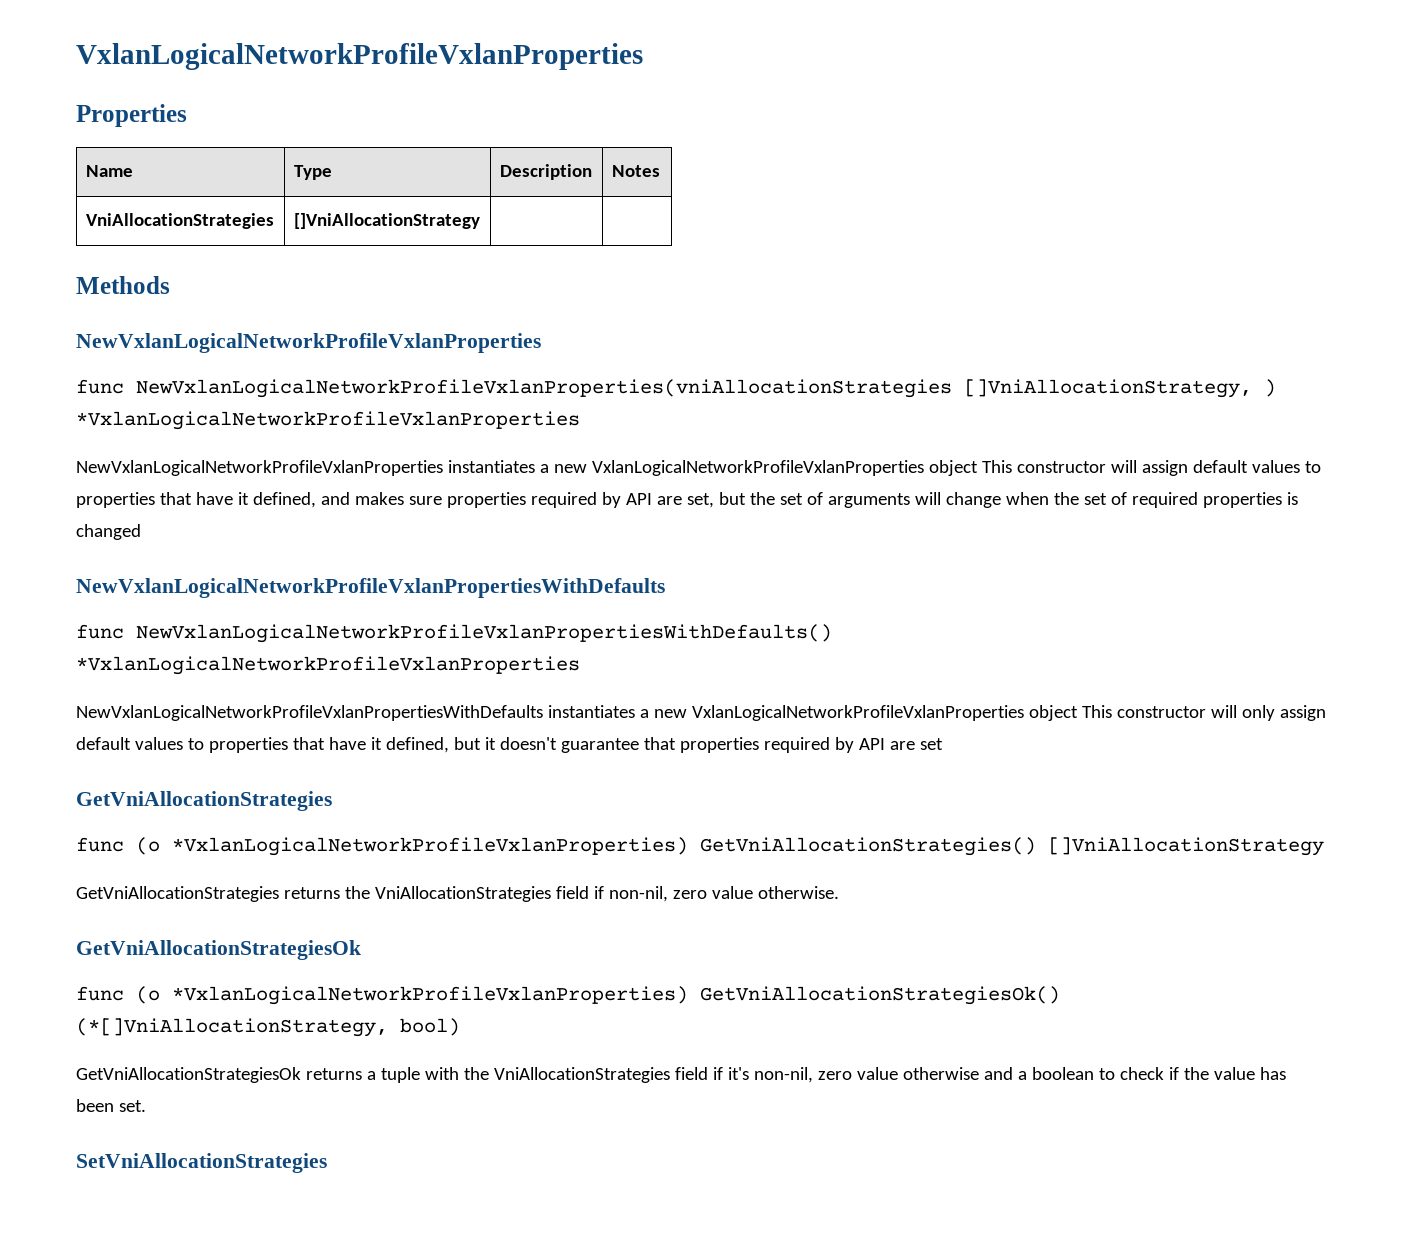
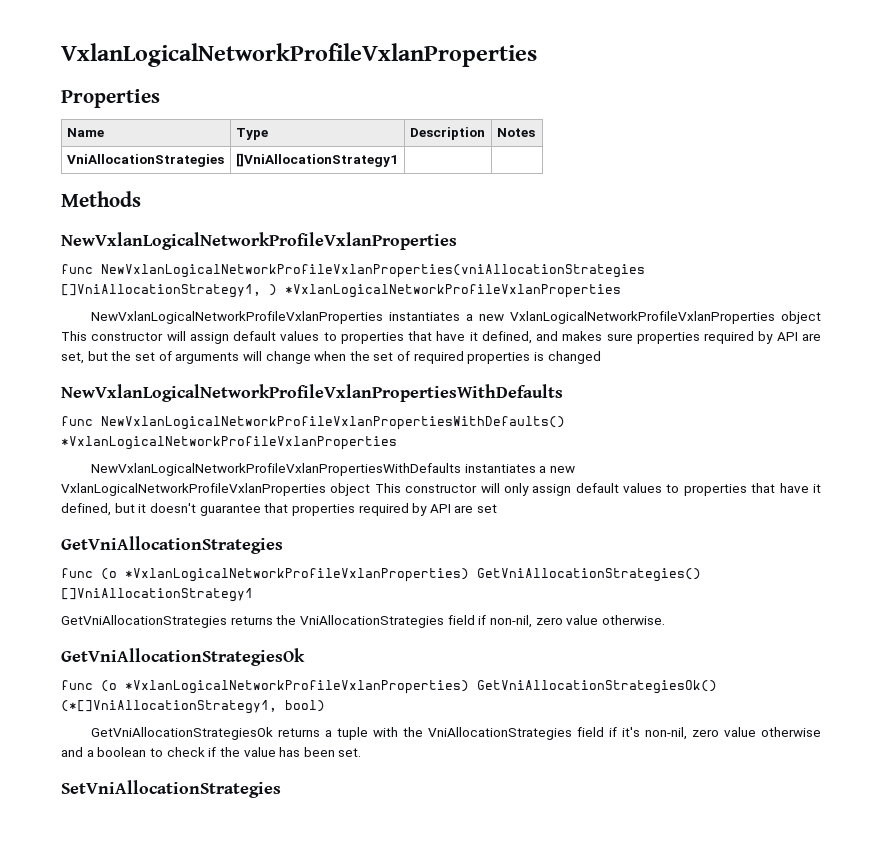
- VniAllocationStrategies | []VniAllocationStrategy | |
+ VniAllocationStrategies | []VniAllocationStrategy1 | |
- func NewVxlanLogicalNetworkProfileVxlanProperties(vniAllocationStrategies []VniAllocationStrategy, ) *VxlanLogicalNetworkProfileVxlanProperties
+ func NewVxlanLogicalNetworkProfileVxlanProperties(vniAllocationStrategies []VniAllocationStrategy1, ) *VxlanLogicalNetworkProfileVxlanProperties
- func (o *VxlanLogicalNetworkProfileVxlanProperties) GetVniAllocationStrategies() []VniAllocationStrategy
+ func (o *VxlanLogicalNetworkProfileVxlanProperties) GetVniAllocationStrategies() []VniAllocationStrategy1
- func (o *VxlanLogicalNetworkProfileVxlanProperties) GetVniAllocationStrategiesOk() (*[]VniAllocationStrategy, bool)
+ func (o *VxlanLogicalNetworkProfileVxlanProperties) GetVniAllocationStrategiesOk() (*[]VniAllocationStrategy1, bool)

